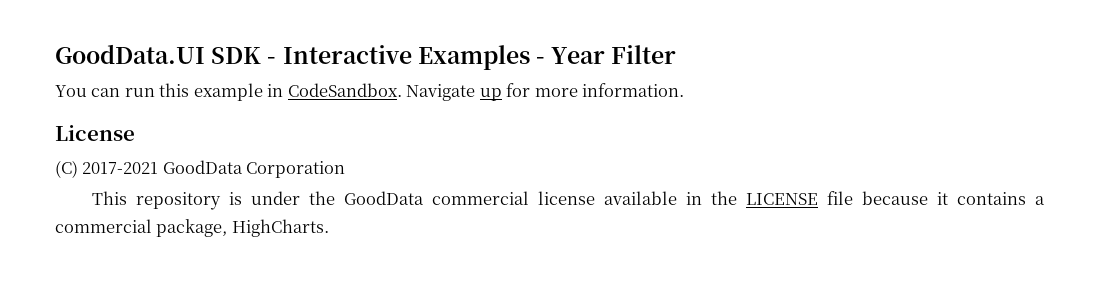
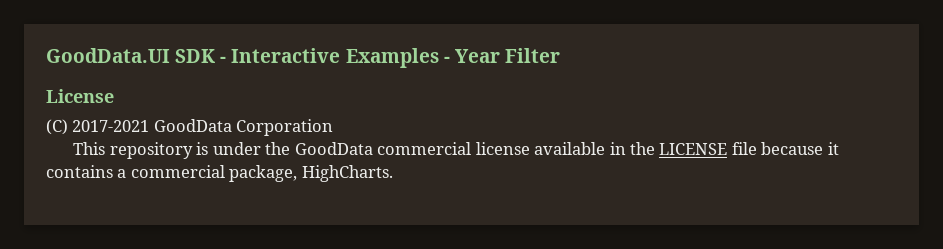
- You can run this example in CodeSandbox. Navigate up for more information.

